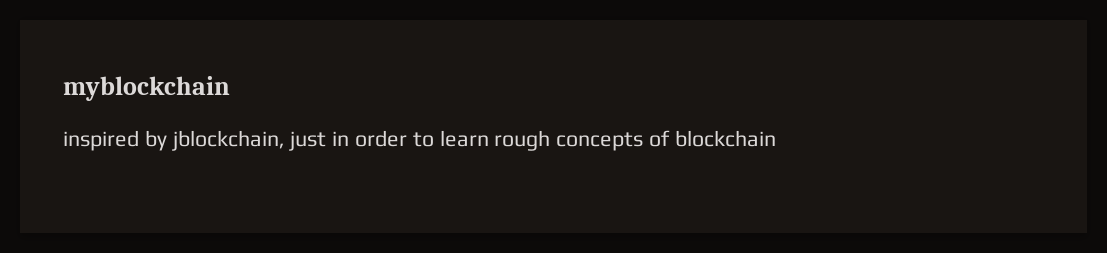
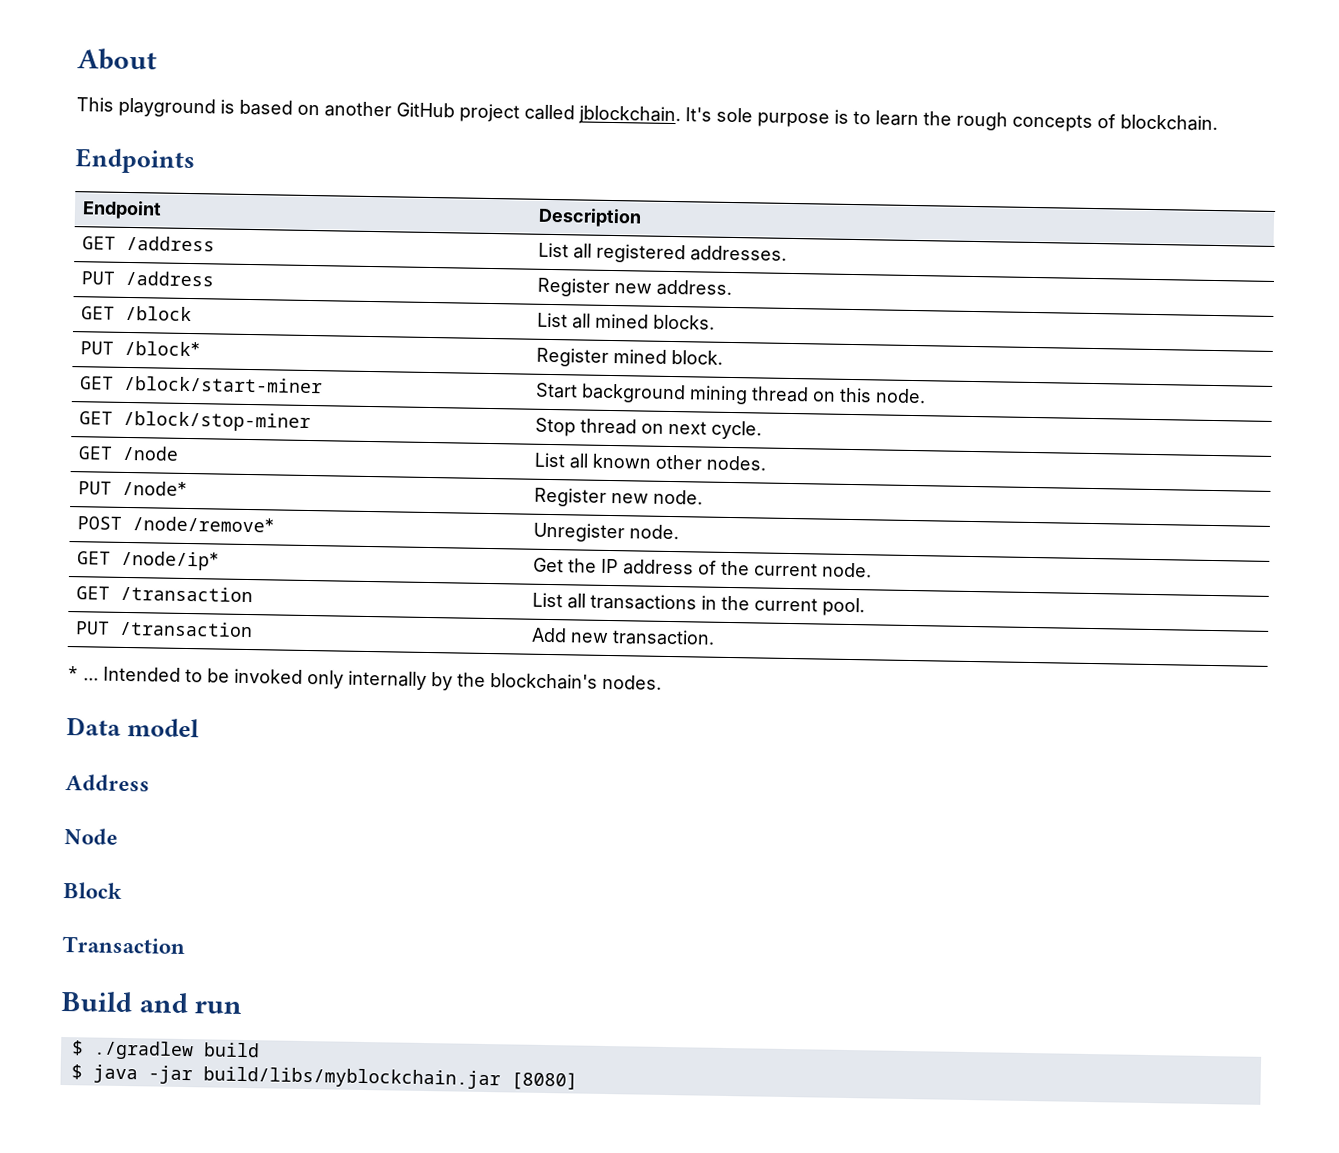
- myblockchain
- inspired by jblockchain, just in order to learn rough concepts of blockchain
+ About
+ This playground is based on another GitHub project called jblockchain. It's sole purpose is to learn the rough concepts of blockchain.
+ Endpoints
+ Endpoint | Description
+ GET /address | List all registered addresses.
+ PUT /address | Register new address.
+ GET /block | List all mined blocks.
+ PUT /block* | Register mined block.
+ GET /block/start-miner | Start background mining thread on this node.
+ GET /block/stop-miner | Stop thread on next cycle.
+ GET /node | List all known other nodes.
+ PUT /node* | Register new node.
+ POST /node/remove* | Unregister node.
+ GET /node/ip* | Get the IP address of the current node.
+ GET /transaction | List all transactions in the current pool.
+ PUT /transaction | Add new transaction.
+ * ... Intended to be invoked only internally by the blockchain's nodes.
+ Data model
+ Address
+ Node
+ Block
+ Transaction
+ Build and run
+ $ ./gradlew build
+ $ java -jar build/libs/myblockchain.jar [8080]

